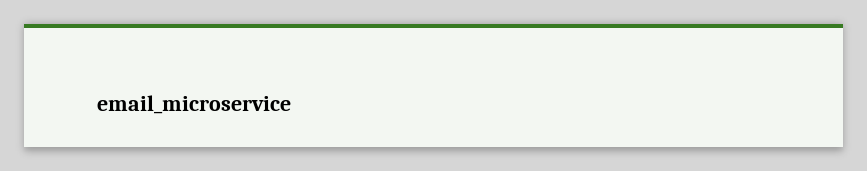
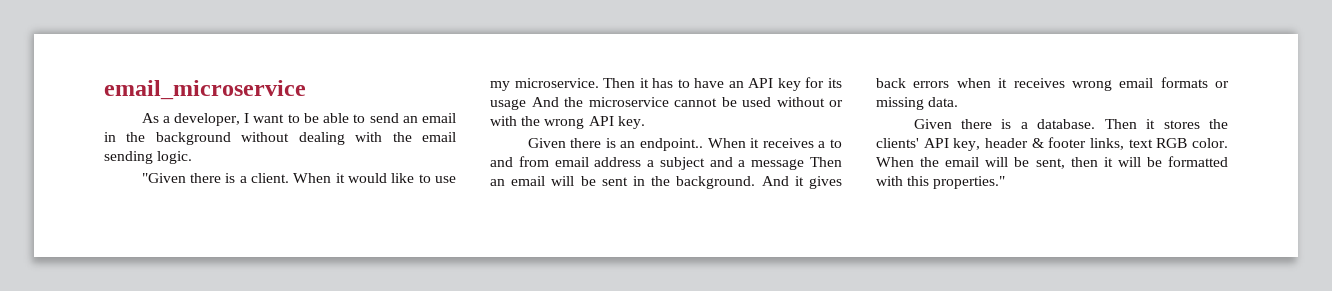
+ As a developer, I want to be able to send an email in the background without dealing with the email sending logic.
+ "Given there is a client. When it would like to use my microservice. Then it has to have an API key for its usage And the microservice cannot be used without or with the wrong API key.
+ Given there is an endpoint.. When it receives a to and from email address a subject and a message Then an email will be sent in the background. And it gives back errors when it receives wrong email formats or missing data.
+ Given there is a database. Then it stores the clients' API key, header & footer links, text RGB color. When the email will be sent, then it will be formatted with this properties."

